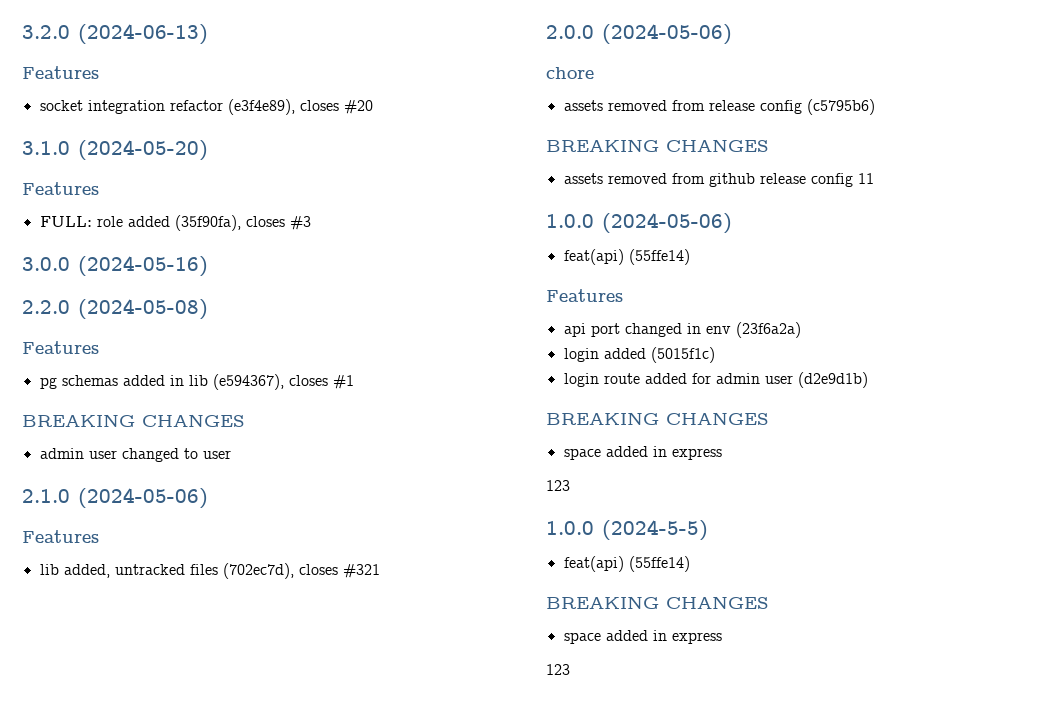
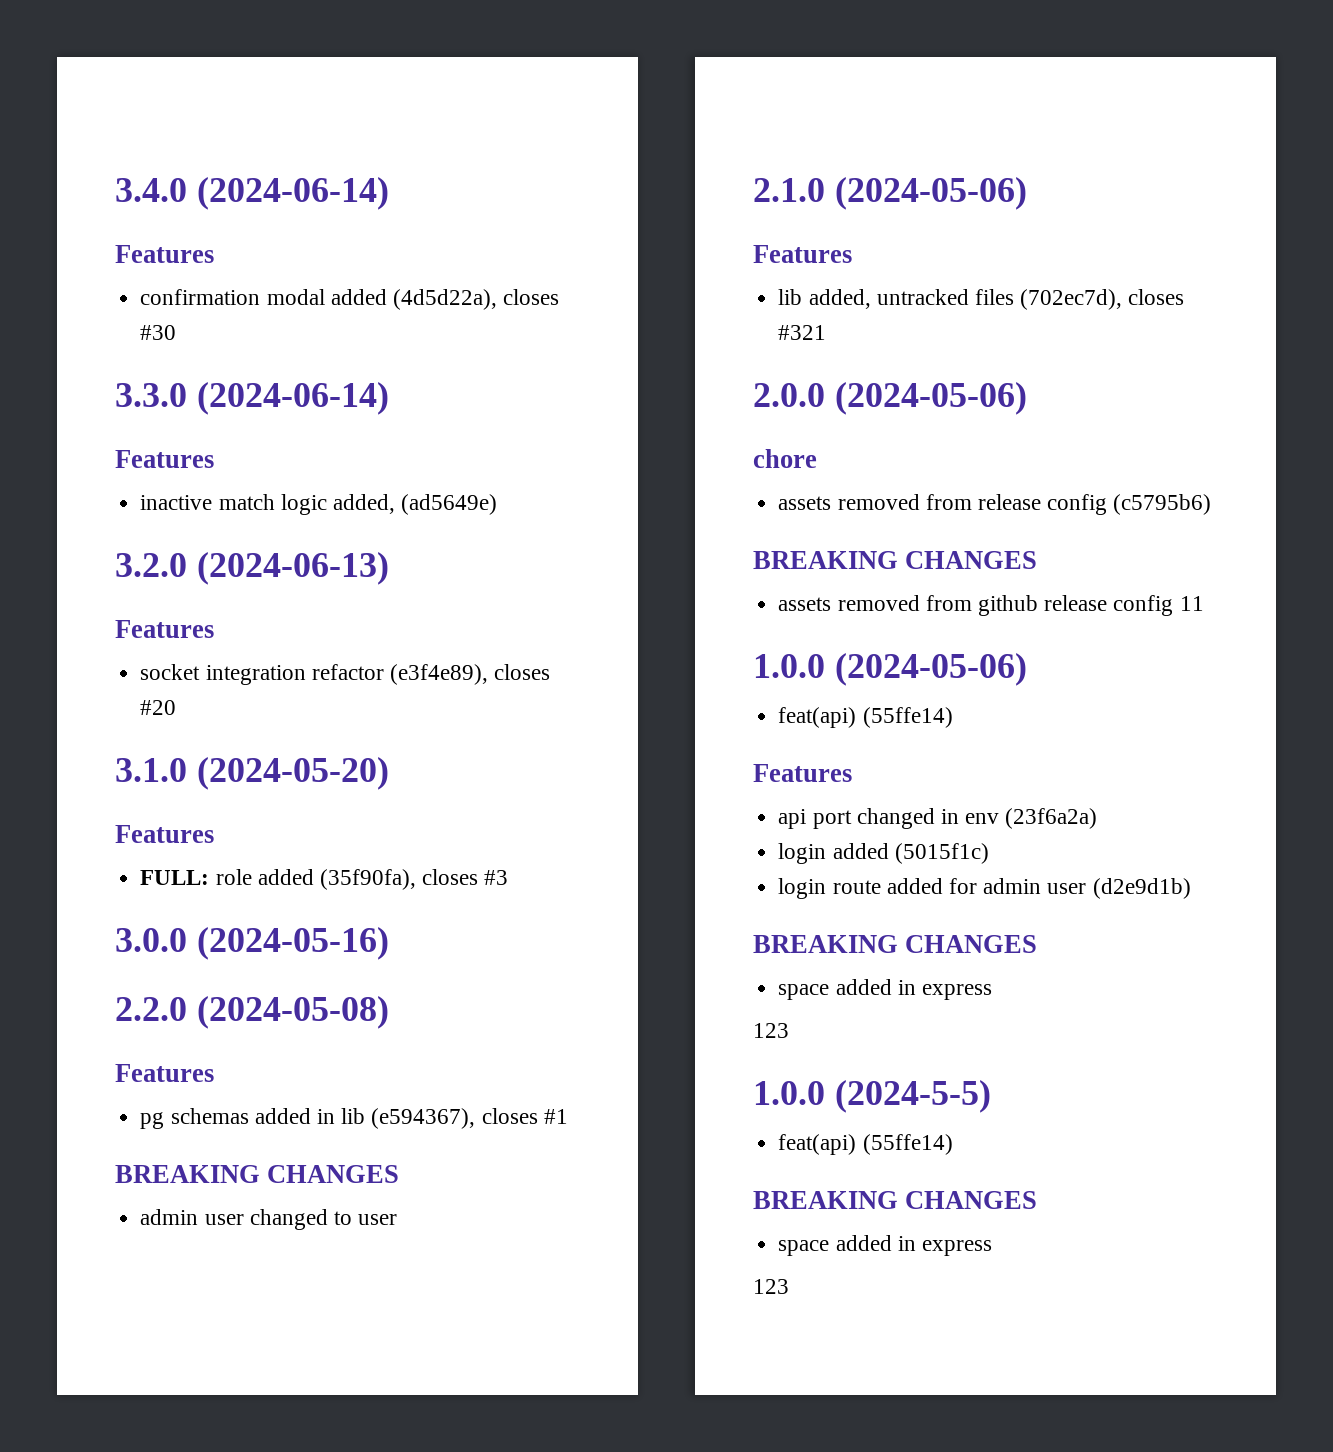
+ 3.4.0 (2024-06-14)
+ Features
+ confirmation modal added (4d5d22a), closes #30
+ 3.3.0 (2024-06-14)
+ Features
+ inactive match logic added, (ad5649e)

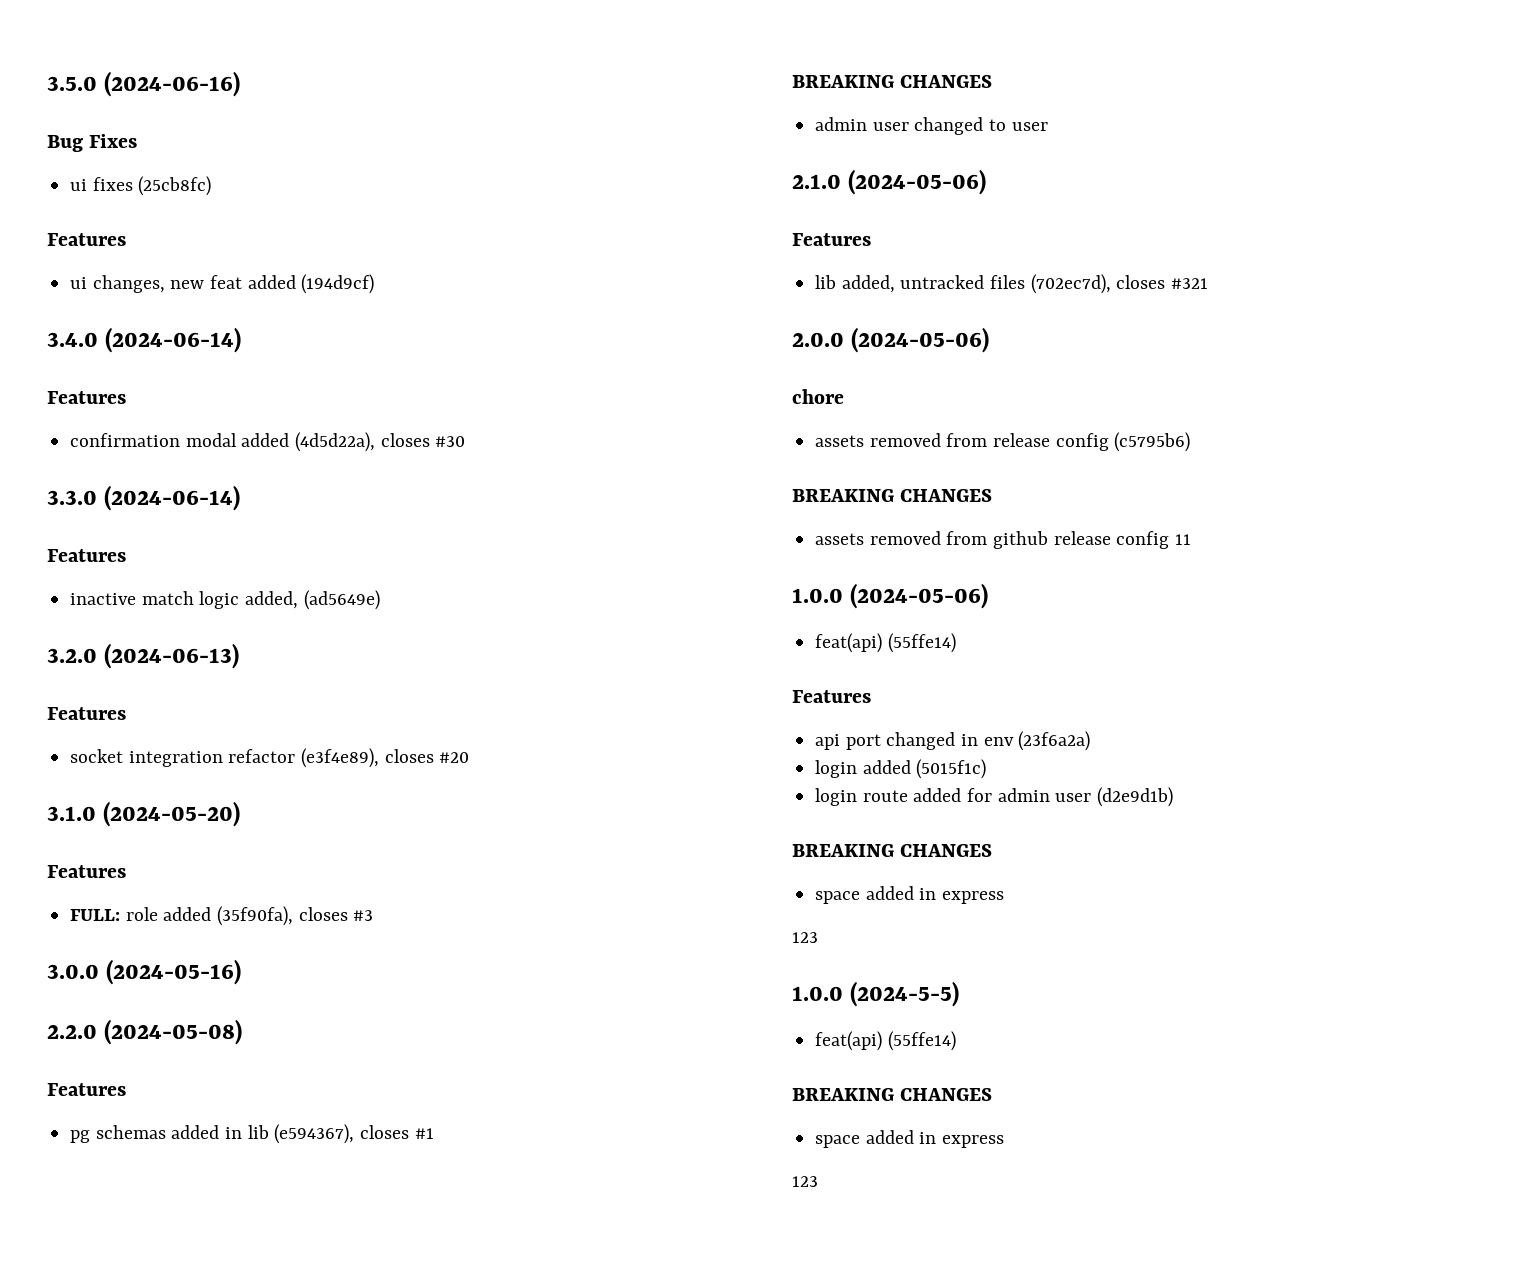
+ 3.5.0 (2024-06-16)
+ Bug Fixes
+ ui fixes (25cb8fc)
+ Features
+ ui changes, new feat added (194d9cf)

